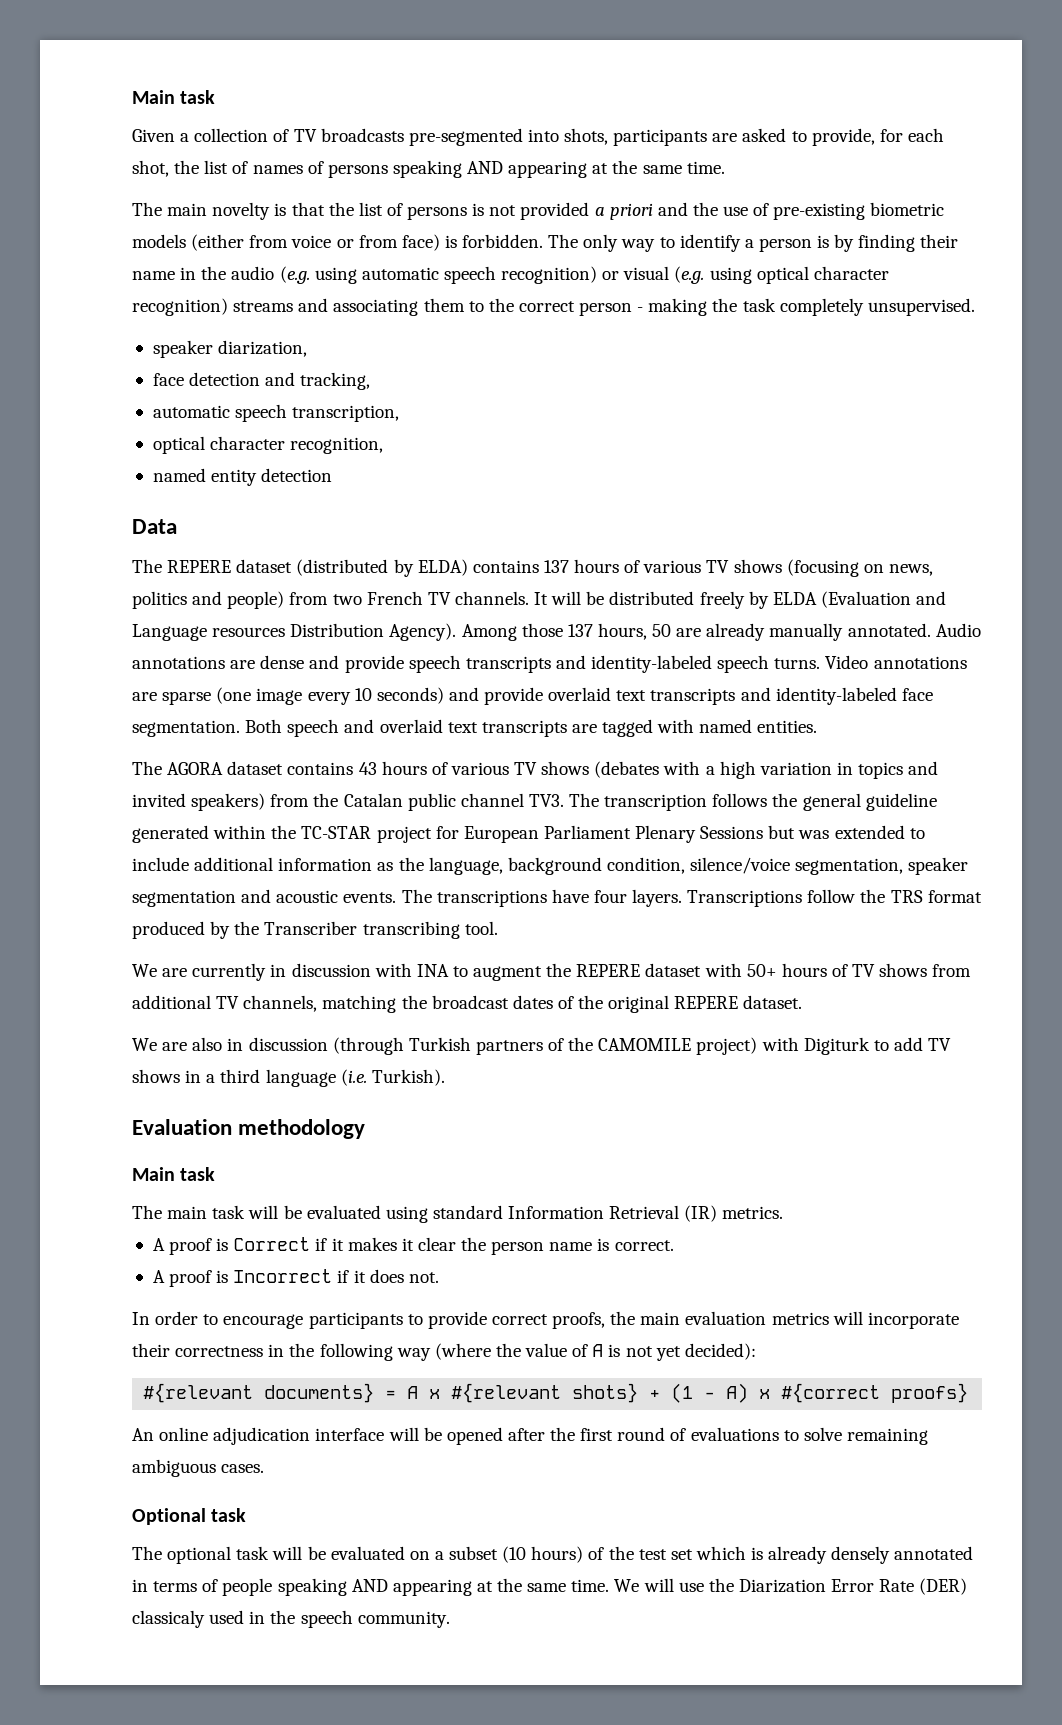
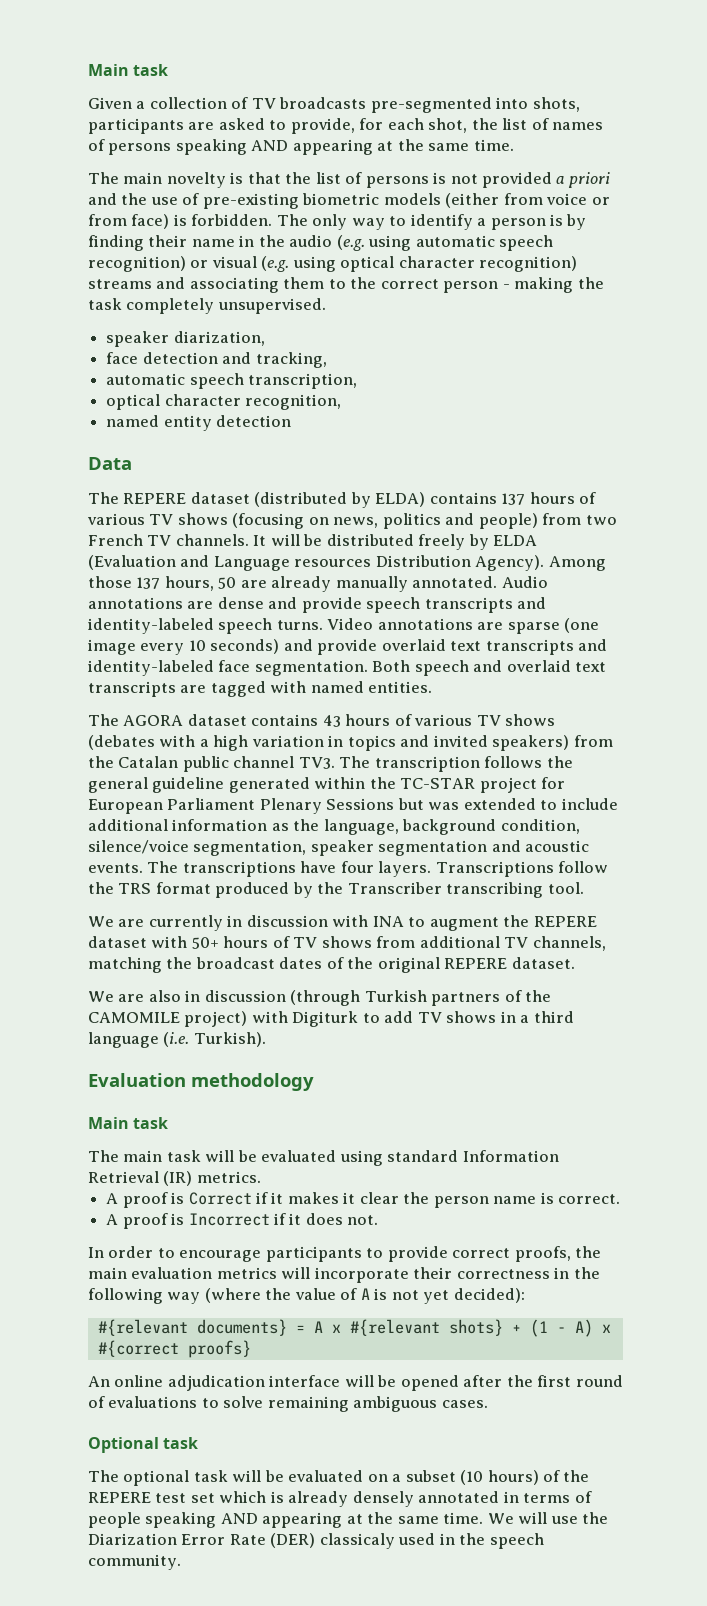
- The optional task will be evaluated on a subset (10 hours) of the test set which is already densely annotated in terms of people speaking AND appearing at the same time.
+ The optional task will be evaluated on a subset (10 hours) of the REPERE test set which is already densely annotated in terms of people speaking AND appearing at the same time.

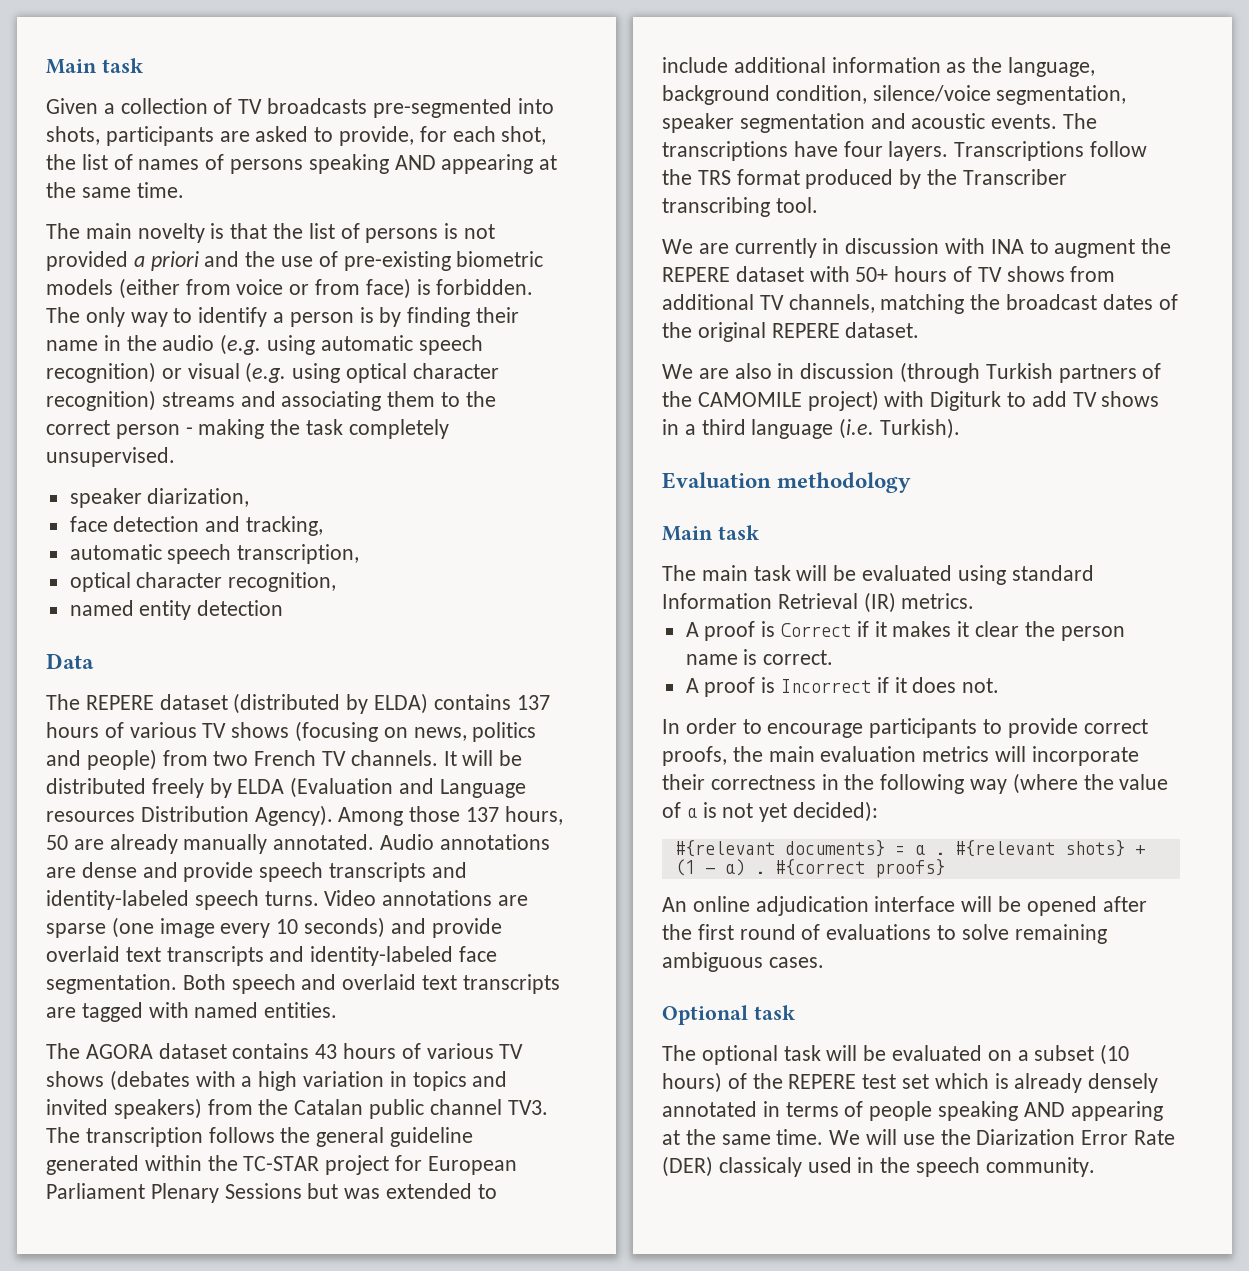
- In order to encourage participants to provide correct proofs, the main evaluation metrics will incorporate their correctness in the following way (where the value of A is not yet decided):
+ In order to encourage participants to provide correct proofs, the main evaluation metrics will incorporate their correctness in the following way (where the value of α is not yet decided):
- #{relevant documents} = A x #{relevant shots} + (1 - A) x #{correct proofs}
+ #{relevant documents} = α . #{relevant shots} + (1 - α) . #{correct proofs}

